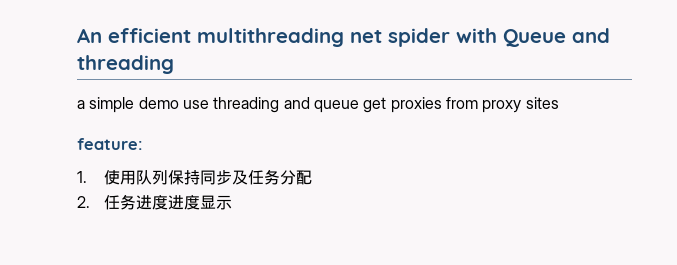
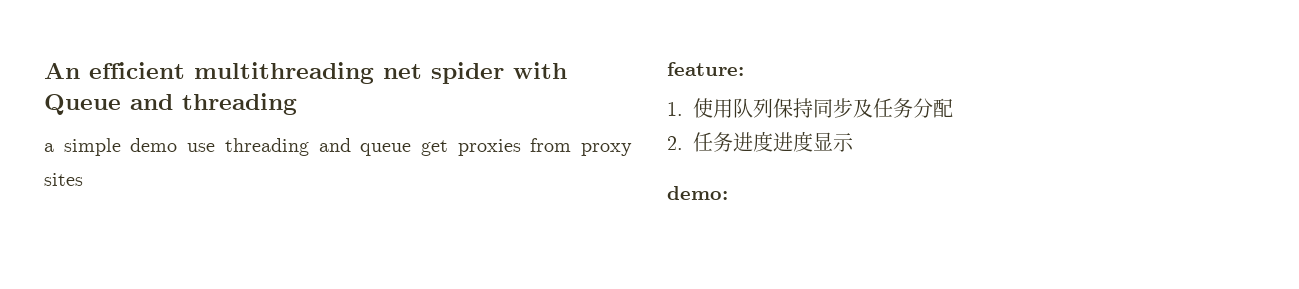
+ demo:

